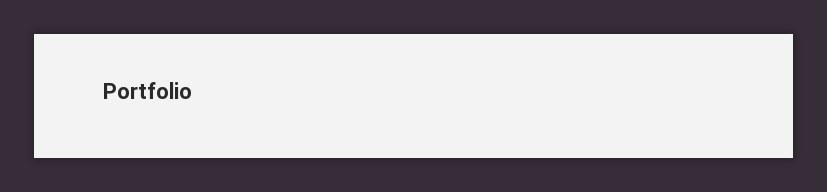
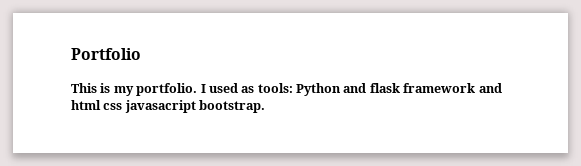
+ This is my portfolio. I used as tools: Python and flask framework and html css javasacript bootstrap.

